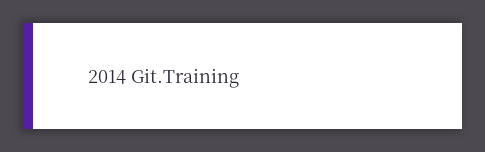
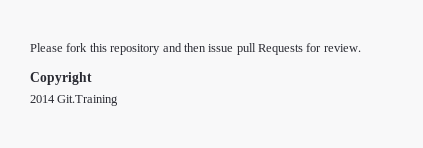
+ Please fork this repository and then issue pull Requests for review.
+ Copyright

